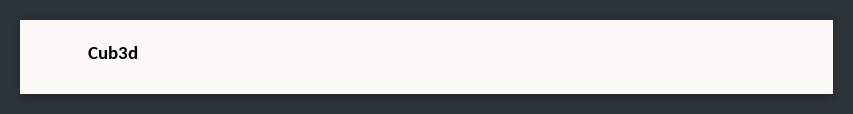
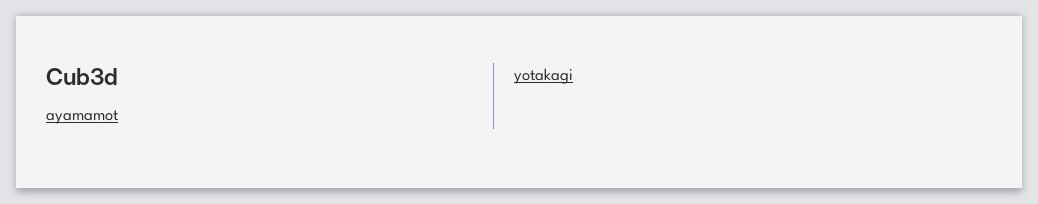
+ ayamamot
+ yotakagi

